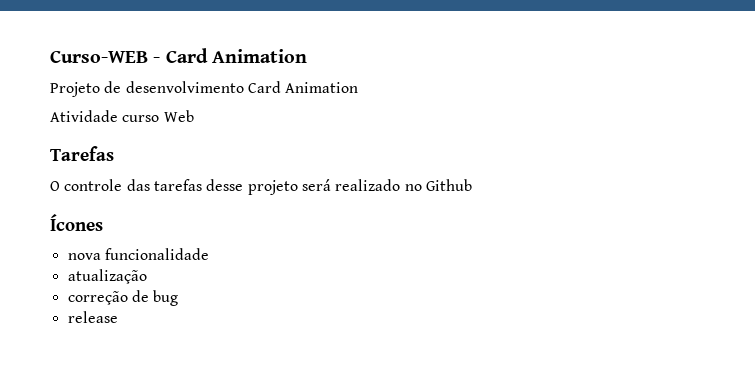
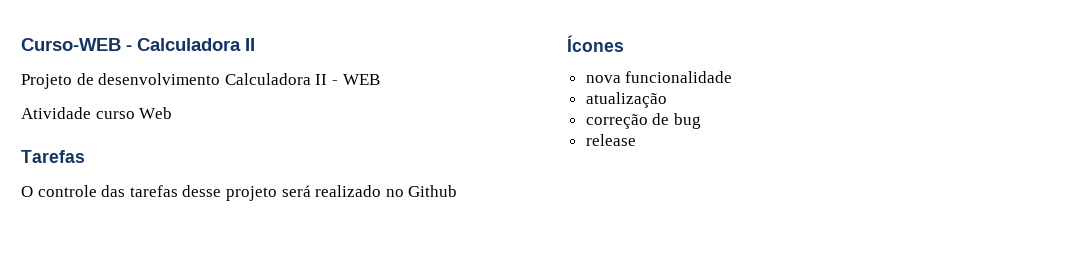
- Curso-WEB - Card Animation
+ Curso-WEB - Calculadora II
- Projeto de desenvolvimento Card Animation
+ Projeto de desenvolvimento Calculadora II - WEB

